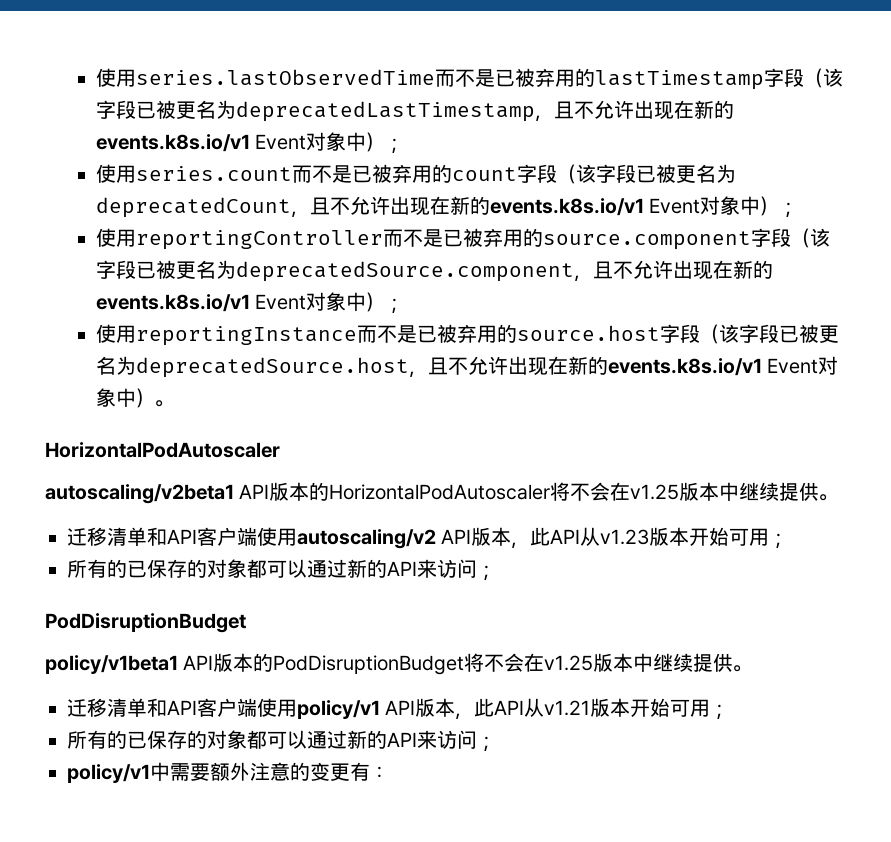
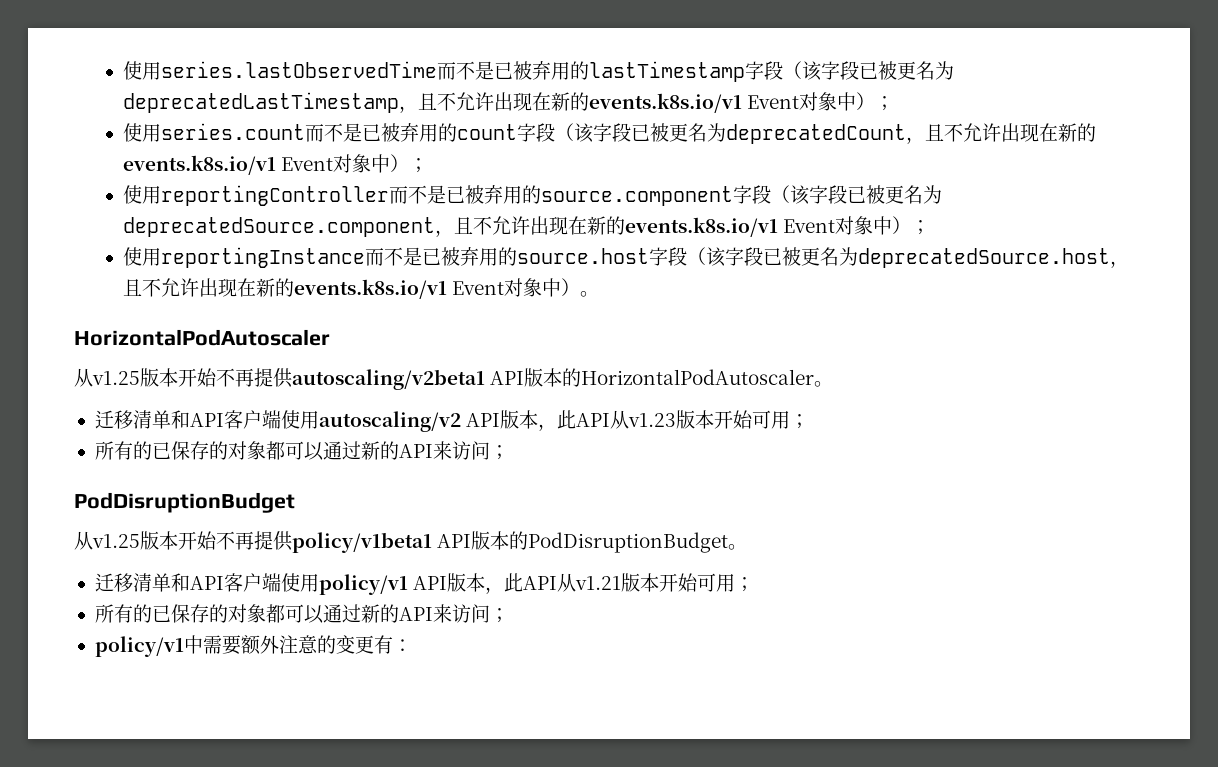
- autoscaling/v2beta1 API版本的HorizontalPodAutoscaler将不会在v1.25版本中继续提供。
+ 从v1.25版本开始不再提供autoscaling/v2beta1 API版本的HorizontalPodAutoscaler。
- policy/v1beta1 API版本的PodDisruptionBudget将不会在v1.25版本中继续提供。
+ 从v1.25版本开始不再提供policy/v1beta1 API版本的PodDisruptionBudget。

